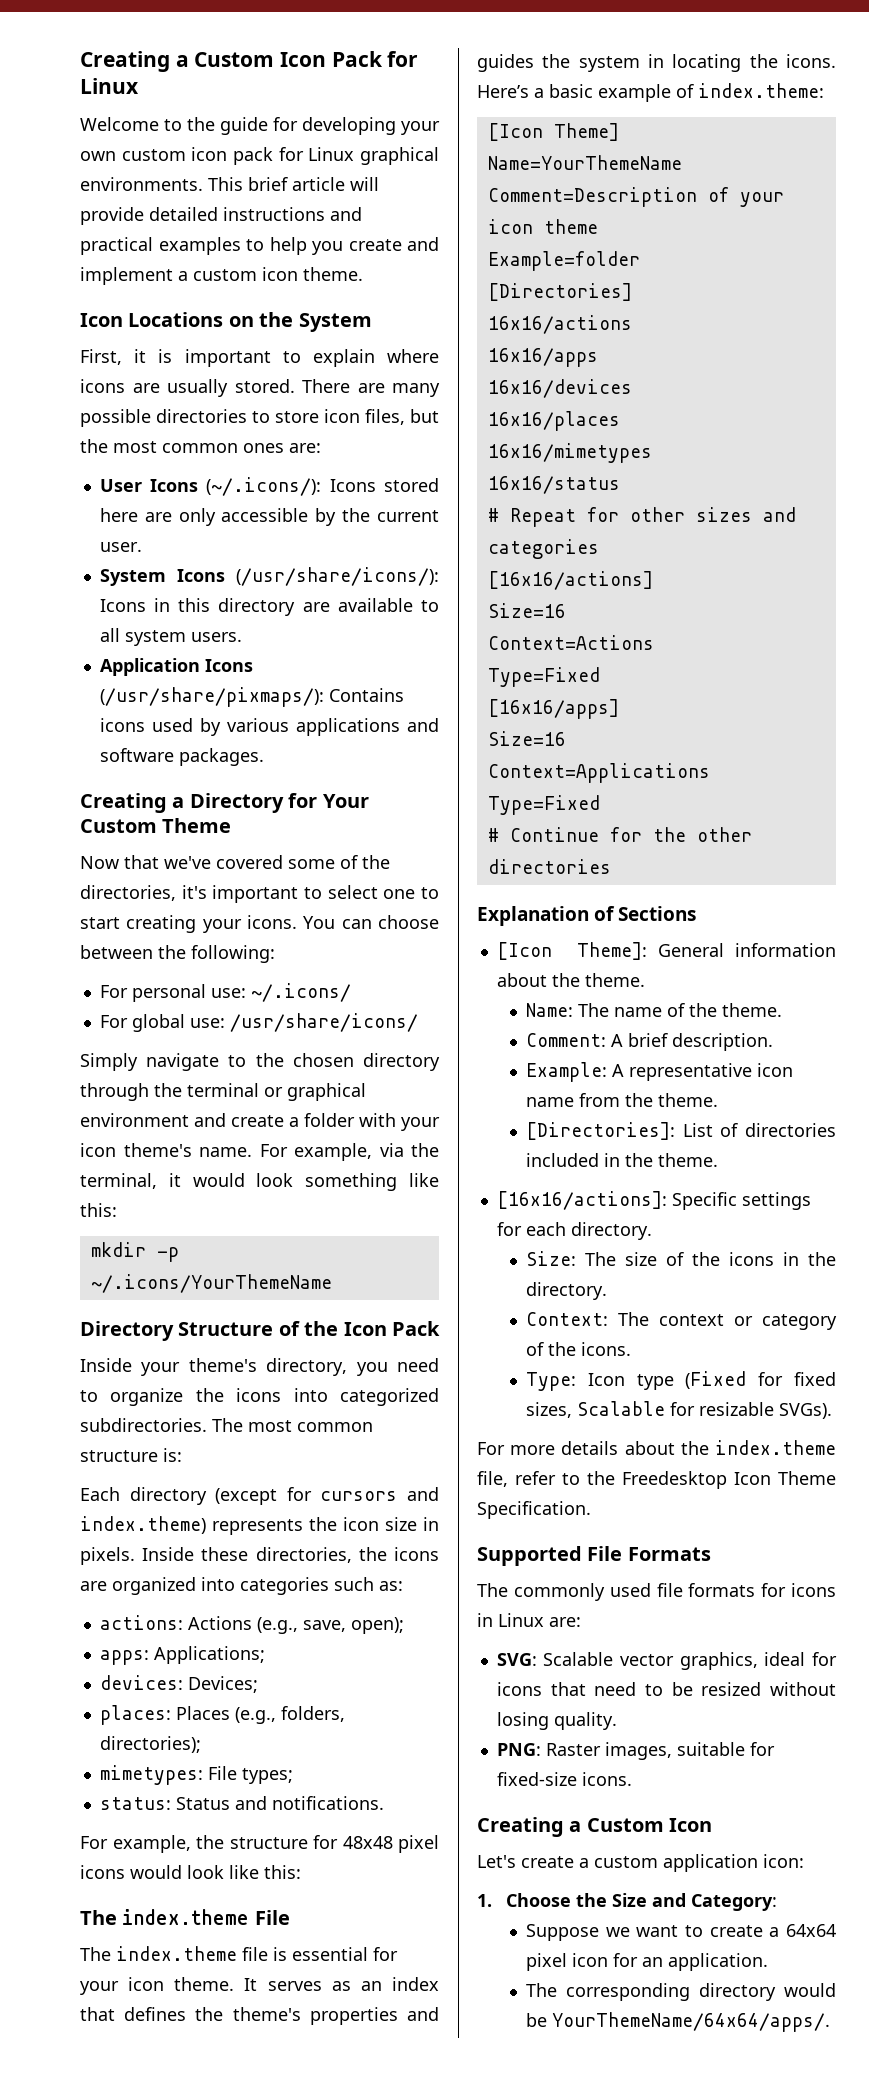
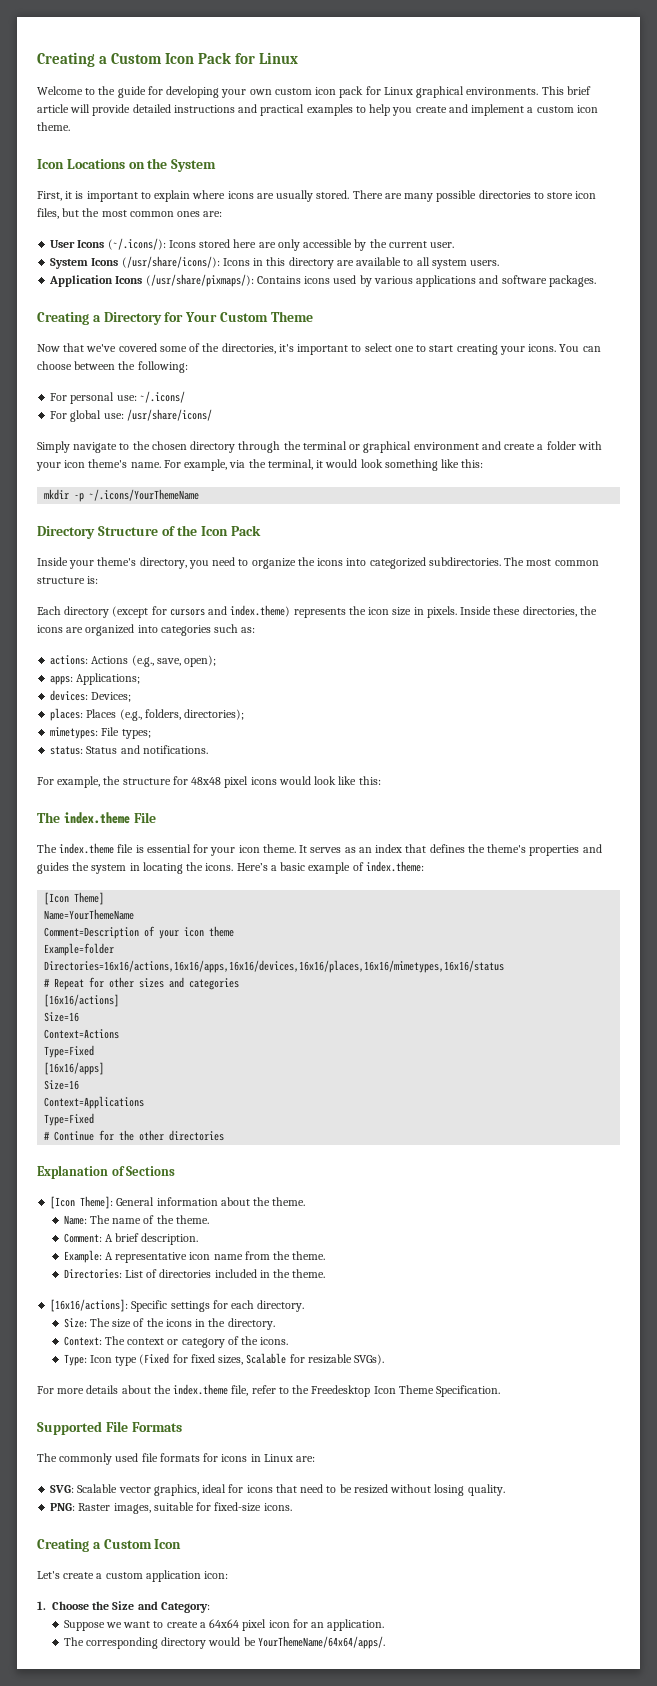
- [Directories]
- 16x16/actions
- 16x16/apps
- 16x16/devices
- 16x16/places
- 16x16/mimetypes
- 16x16/status
+ Directories=16x16/actions,16x16/apps,16x16/devices,16x16/places,16x16/mimetypes,16x16/status
- [Directories]: List of directories included in the theme.
+ Directories: List of directories included in the theme.

